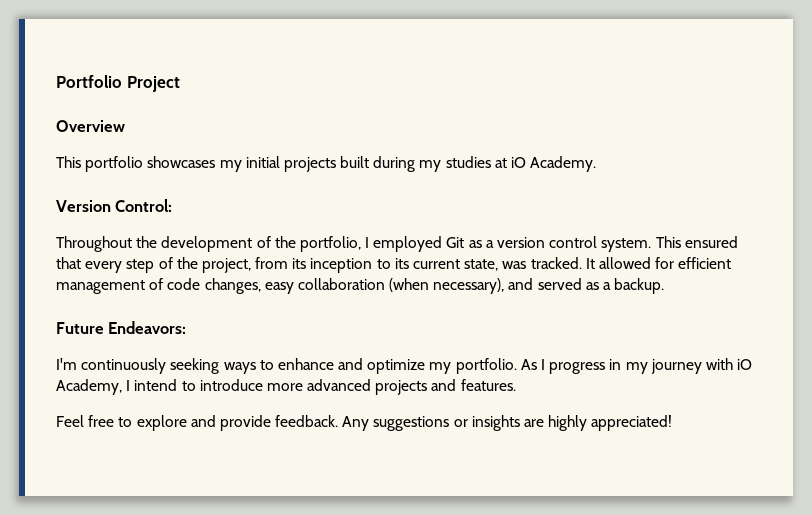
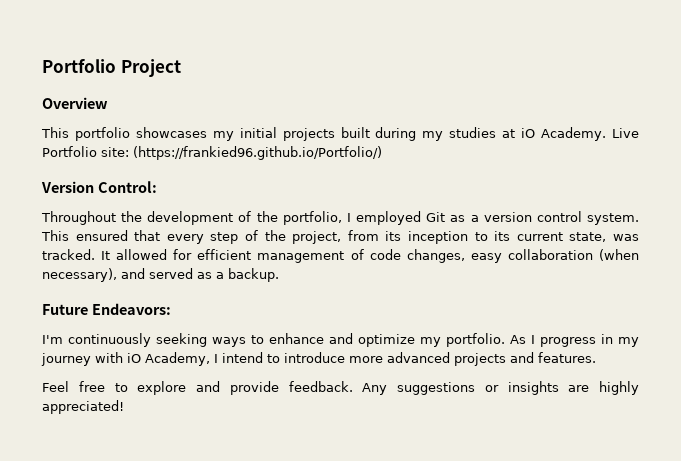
+ Live Portfolio site: (https://frankied96.github.io/Portfolio/)

